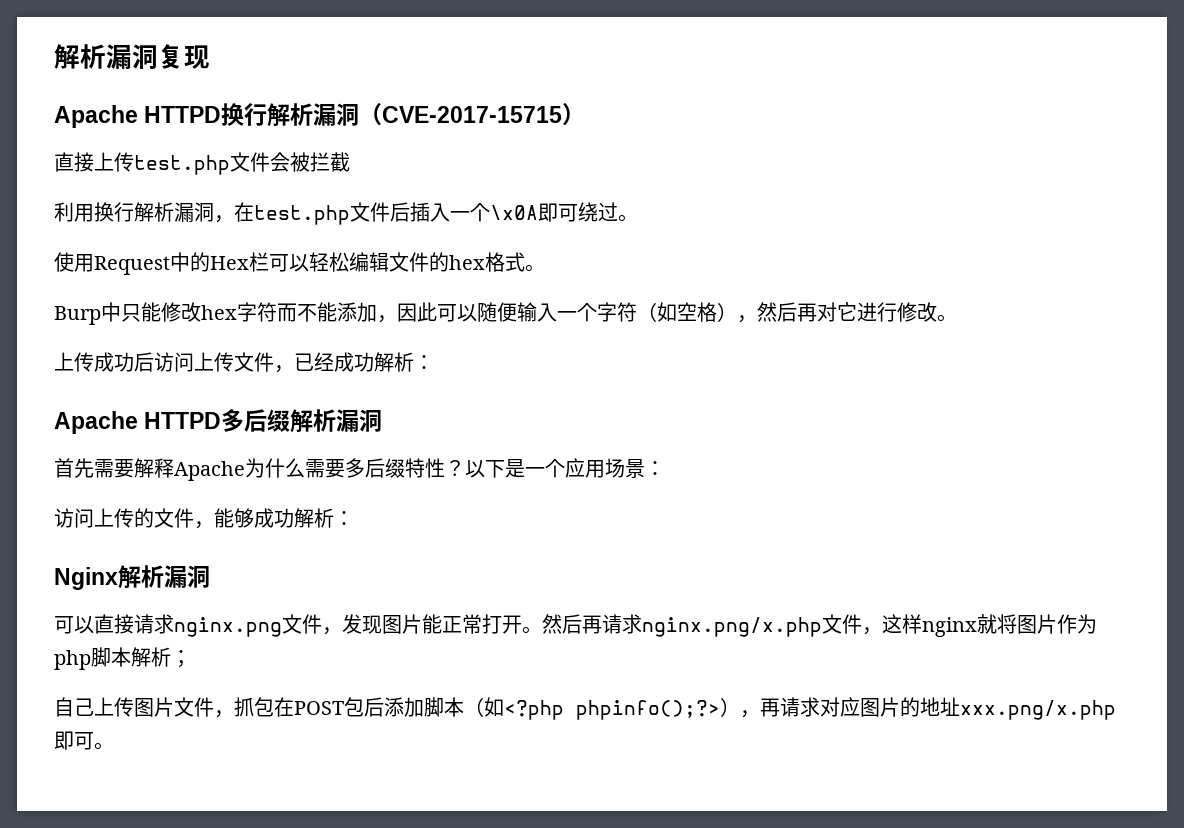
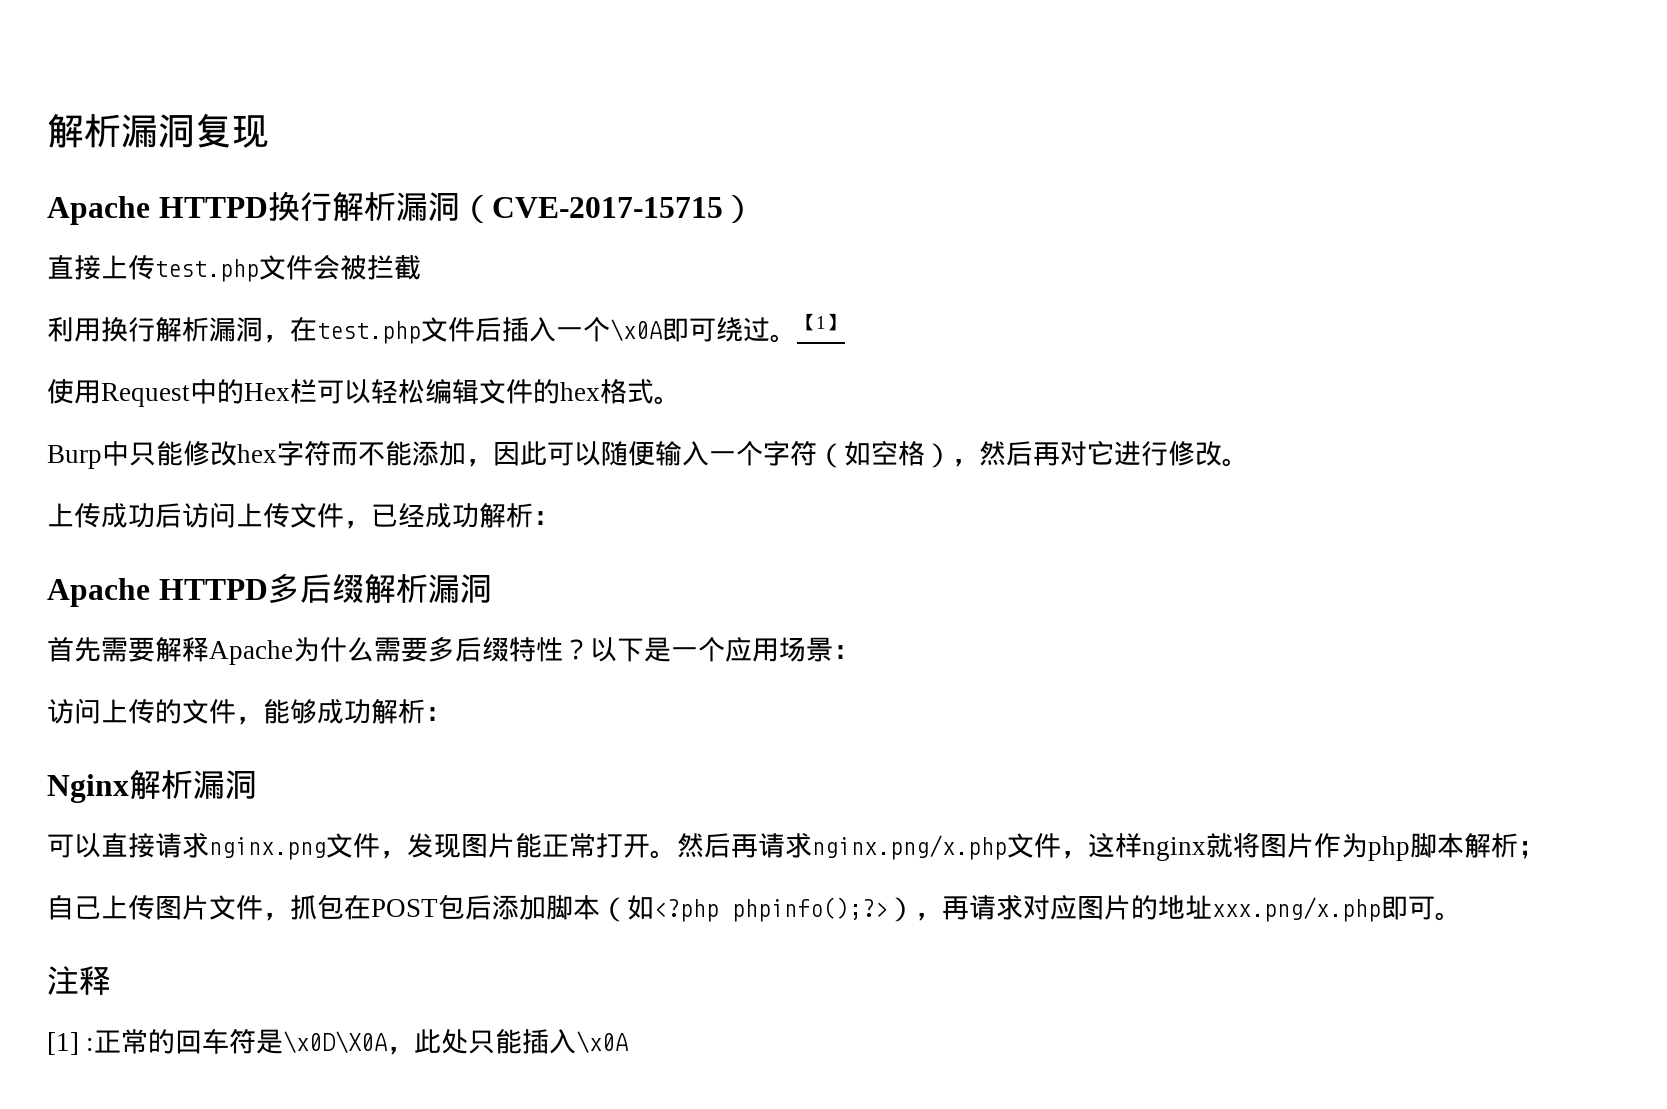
+ 【1】
+ 注释
+ [1] :正常的回车符是\x0D\X0A，此处只能插入\x0A

